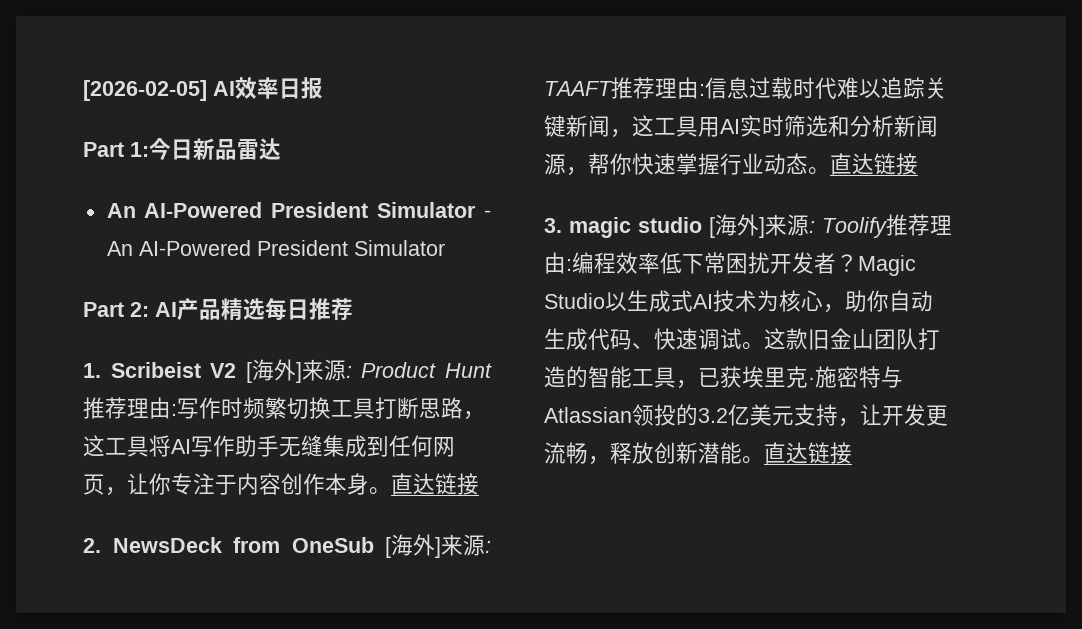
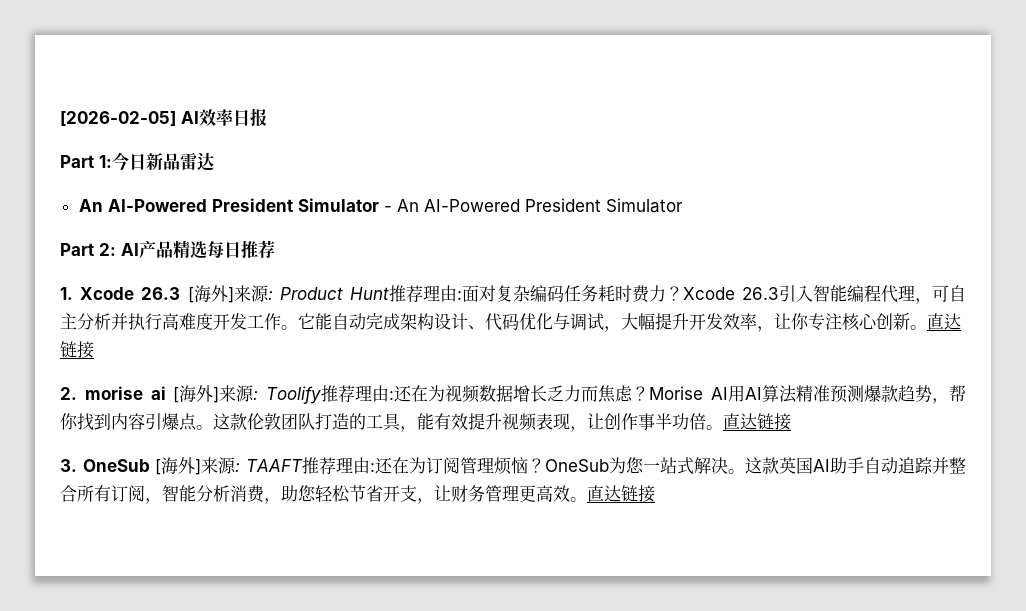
- 1. Scribeist V2 [海外]来源: Product Hunt推荐理由:写作时频繁切换工具打断思路，这工具将AI写作助手无缝集成到任何网页，让你专注于内容创作本身。直达链接
- 2. NewsDeck from OneSub [海外]来源: TAAFT推荐理由:信息过载时代难以追踪关键新闻，这工具用AI实时筛选和分析新闻源，帮你快速掌握行业动态。直达链接
- 3. magic studio [海外]来源: Toolify推荐理由:编程效率低下常困扰开发者？Magic Studio以生成式AI技术为核心，助你自动生成代码、快速调试。这款旧金山团队打造的智能工具，已获埃里克·施密特与Atlassian领投的3.2亿美元支持，让开发更流畅，释放创新潜能。
+ 1. Xcode 26.3 [海外]来源: Product Hunt推荐理由:面对复杂编码任务耗时费力？Xcode 26.3引入智能编程代理，可自主分析并执行高难度开发工作。它能自动完成架构设计、代码优化与调试，大幅提升开发效率，让你专注核心创新。直达链接
+ 2. morise ai [海外]来源: Toolify推荐理由:还在为视频数据增长乏力而焦虑？Morise AI用AI算法精准预测爆款趋势，帮你找到内容引爆点。这款伦敦团队打造的工具，能有效提升视频表现，让创作事半功倍。直达链接
+ 3. OneSub [海外]来源: TAAFT推荐理由:还在为订阅管理烦恼？OneSub为您一站式解决。这款英国AI助手自动追踪并整合所有订阅，智能分析消费，助您轻松节省开支，让财务管理更高效。

